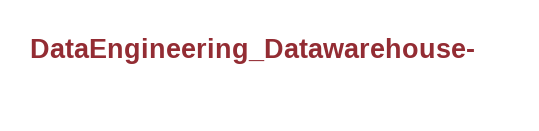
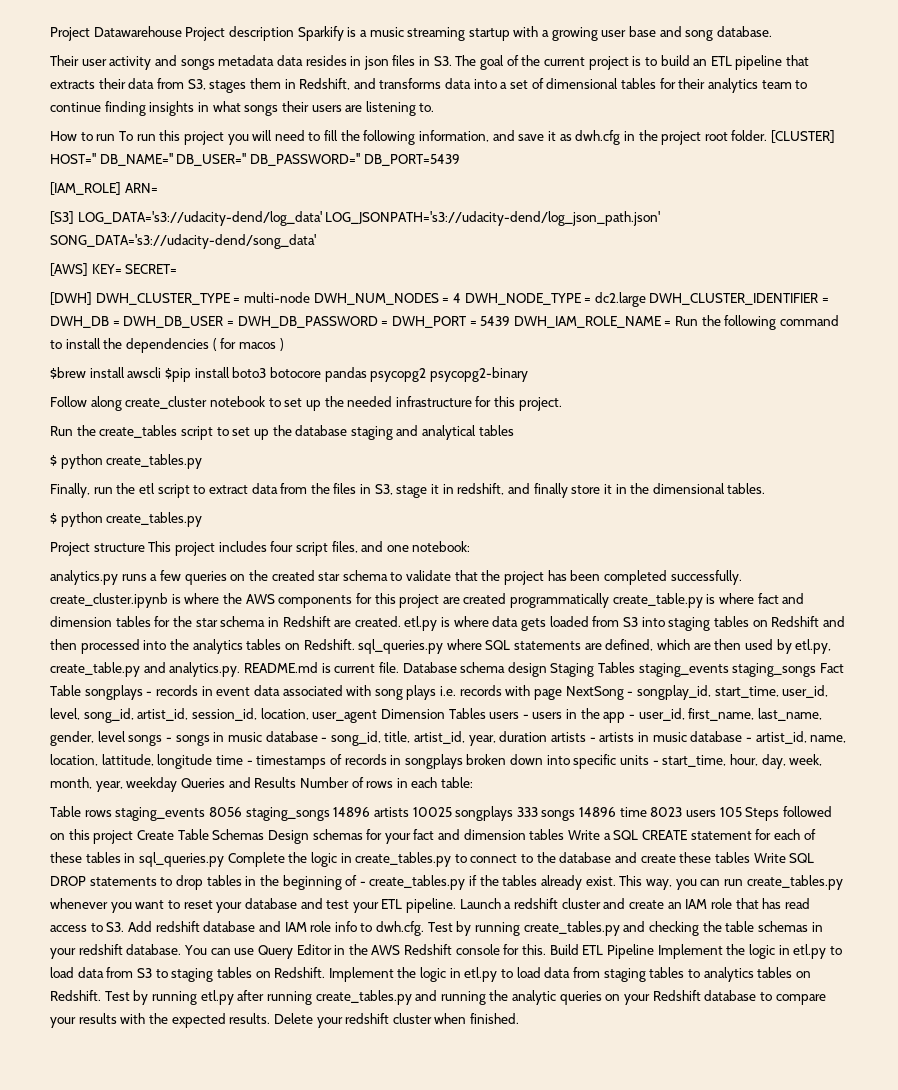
- DataEngineering_Datawarehouse-
+ Project Datawarehouse Project description Sparkify is a music streaming startup with a growing user base and song database.
+ Their user activity and songs metadata data resides in json files in S3. The goal of the current project is to build an ETL pipeline that extracts their data from S3, stages them in Redshift, and transforms data into a set of dimensional tables for their analytics team to continue finding insights in what songs their users are listening to.
+ How to run To run this project you will need to fill the following information, and save it as dwh.cfg in the project root folder. [CLUSTER] HOST='' DB_NAME='' DB_USER='' DB_PASSWORD='' DB_PORT=5439
+ [IAM_ROLE] ARN=
+ [S3] LOG_DATA='s3://udacity-dend/log_data' LOG_JSONPATH='s3://udacity-dend/log_json_path.json' SONG_DATA='s3://udacity-dend/song_data'
+ [AWS] KEY= SECRET=
+ [DWH] DWH_CLUSTER_TYPE = multi-node DWH_NUM_NODES = 4 DWH_NODE_TYPE = dc2.large DWH_CLUSTER_IDENTIFIER = DWH_DB = DWH_DB_USER = DWH_DB_PASSWORD = DWH_PORT = 5439 DWH_IAM_ROLE_NAME = Run the following command to install the dependencies ( for macos )
+ $brew install awscli $pip install boto3 botocore pandas psycopg2 psycopg2-binary
+ Follow along create_cluster notebook to set up the needed infrastructure for this project.
+ Run the create_tables script to set up the database staging and analytical tables
+ $ python create_tables.py
+ Finally, run the etl script to extract data from the files in S3, stage it in redshift, and finally store it in the dimensional tables.
+ $ python create_tables.py
+ Project structure This project includes four script files, and one notebook:
+ analytics.py runs a few queries on the created star schema to validate that the project has been completed successfully. create_cluster.ipynb is where the AWS components for this project are created programmatically create_table.py is where fact and dimension tables for the star schema in Redshift are created. etl.py is where data gets loaded from S3 into staging tables on Redshift and then processed into the analytics tables on Redshift. sql_queries.py where SQL statements are defined, which are then used by etl.py, create_table.py and analytics.py. README.md is current file. Database schema design Staging Tables staging_events staging_songs Fact Table songplays - records in event data associated with song plays i.e. records with page NextSong - songplay_id, start_time, user_id, level, song_id, artist_id, session_id, location, user_agent Dimension Tables users - users in the app - user_id, first_name, last_name, gender, level songs - songs in music database - song_id, title, artist_id, year, duration artists - artists in music database - artist_id, name, location, lattitude, longitude time - timestamps of records in songplays broken down into specific units - start_time, hour, day, week, month, year, weekday Queries and Results Number of rows in each table:
+ Table rows staging_events 8056 staging_songs 14896 artists 10025 songplays 333 songs 14896 time 8023 users 105 Steps followed on this project Create Table Schemas Design schemas for your fact and dimension tables Write a SQL CREATE statement for each of these tables in sql_queries.py Complete the logic in create_tables.py to connect to the database and create these tables Write SQL DROP statements to drop tables in the beginning of - create_tables.py if the tables already exist. This way, you can run create_tables.py whenever you want to reset your database and test your ETL pipeline. Launch a redshift cluster and create an IAM role that has read access to S3. Add redshift database and IAM role info to dwh.cfg. Test by running create_tables.py and checking the table schemas in your redshift database. You can use Query Editor in the AWS Redshift console for this. Build ETL Pipeline Implement the logic in etl.py to load data from S3 to staging tables on Redshift. Implement the logic in etl.py to load data from staging tables to analytics tables on Redshift. Test by running etl.py after running create_tables.py and running the analytic queries on your Redshift database to compare your results with the expected results. Delete your redshift cluster when finished.

